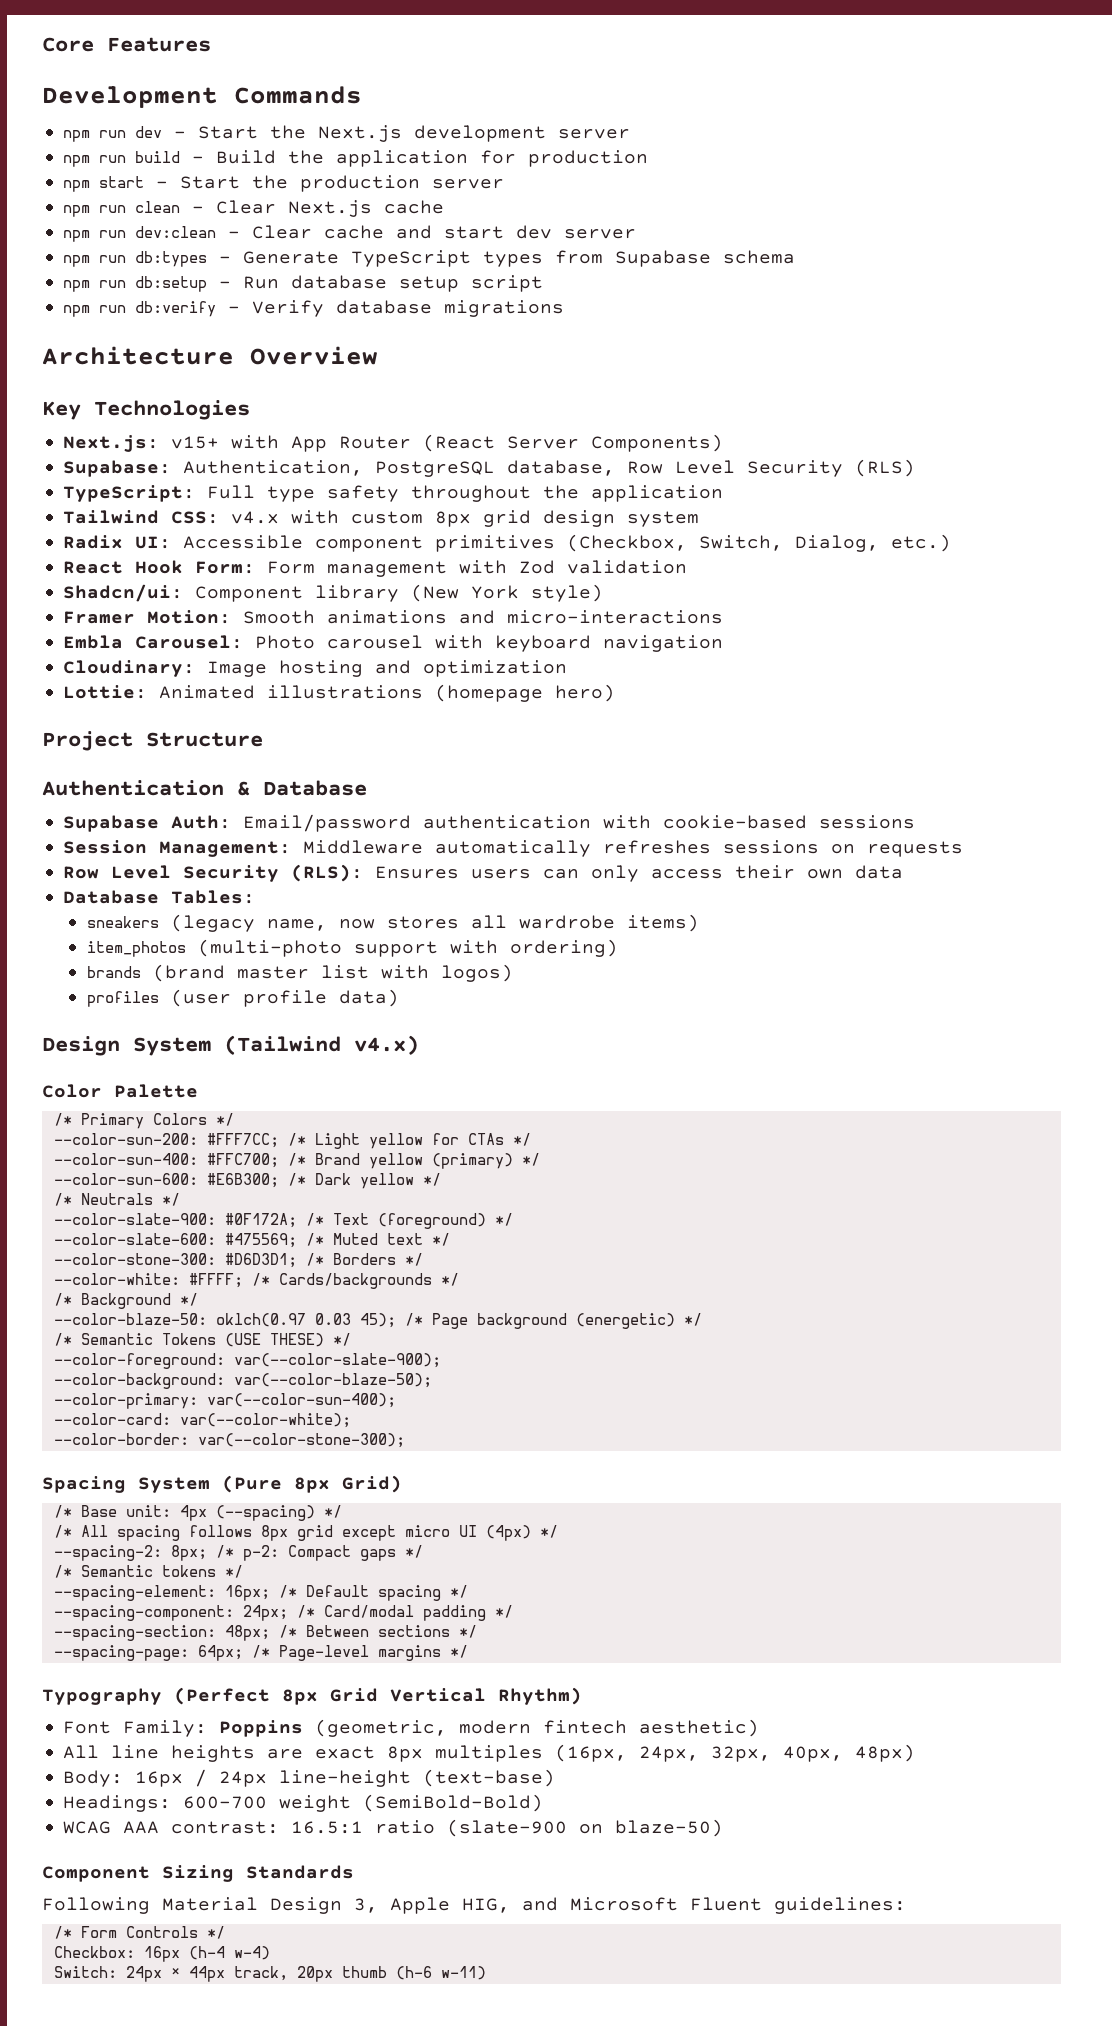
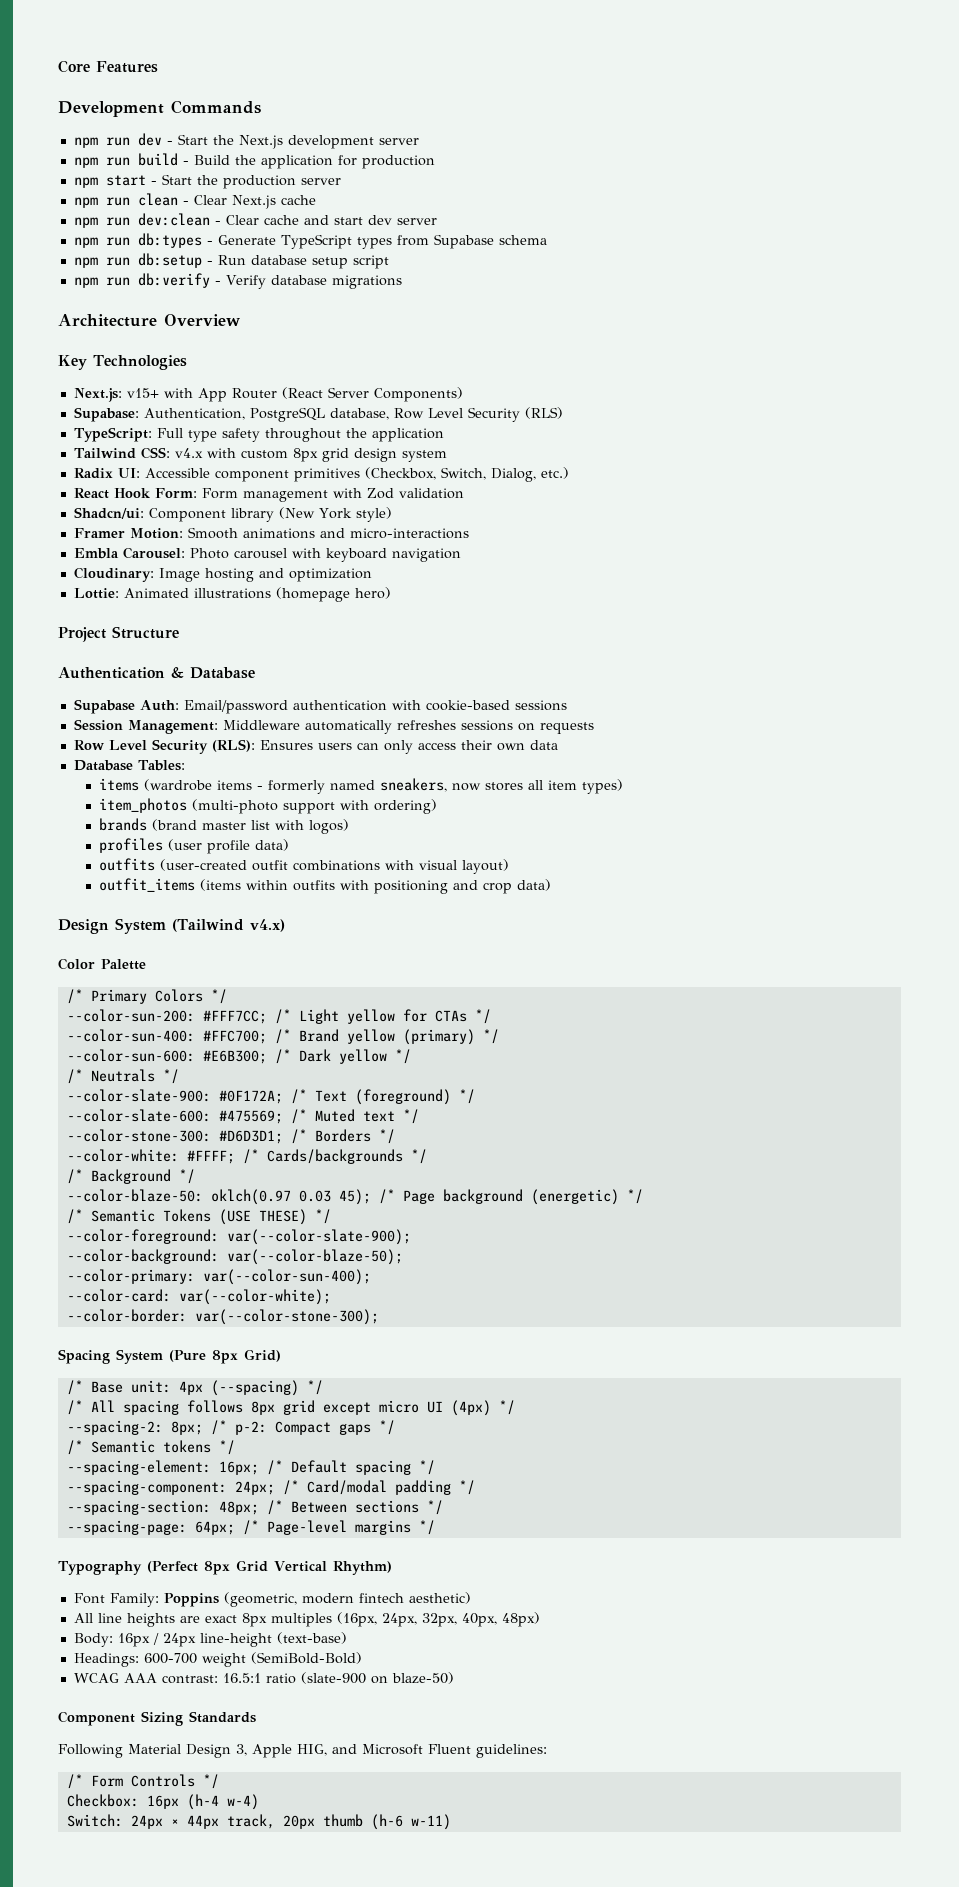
- sneakers (legacy name, now stores all wardrobe items)
+ items (wardrobe items - formerly named sneakers, now stores all item types)
+ outfits (user-created outfit combinations with visual layout)
+ outfit_items (items within outfits with positioning and crop data)

